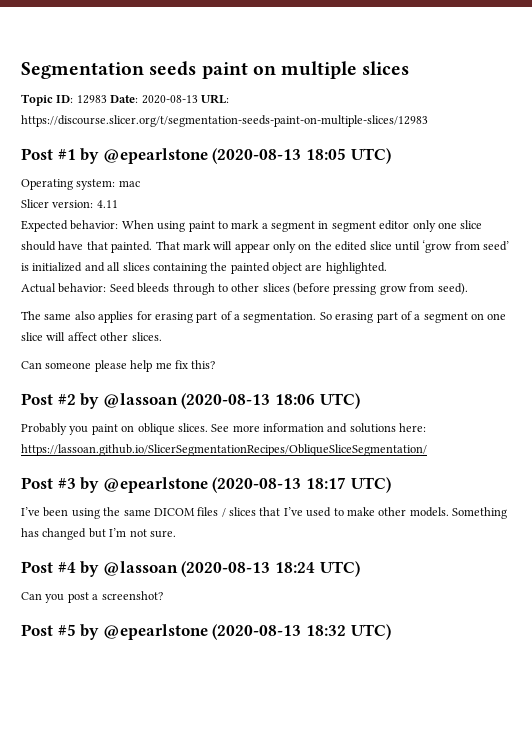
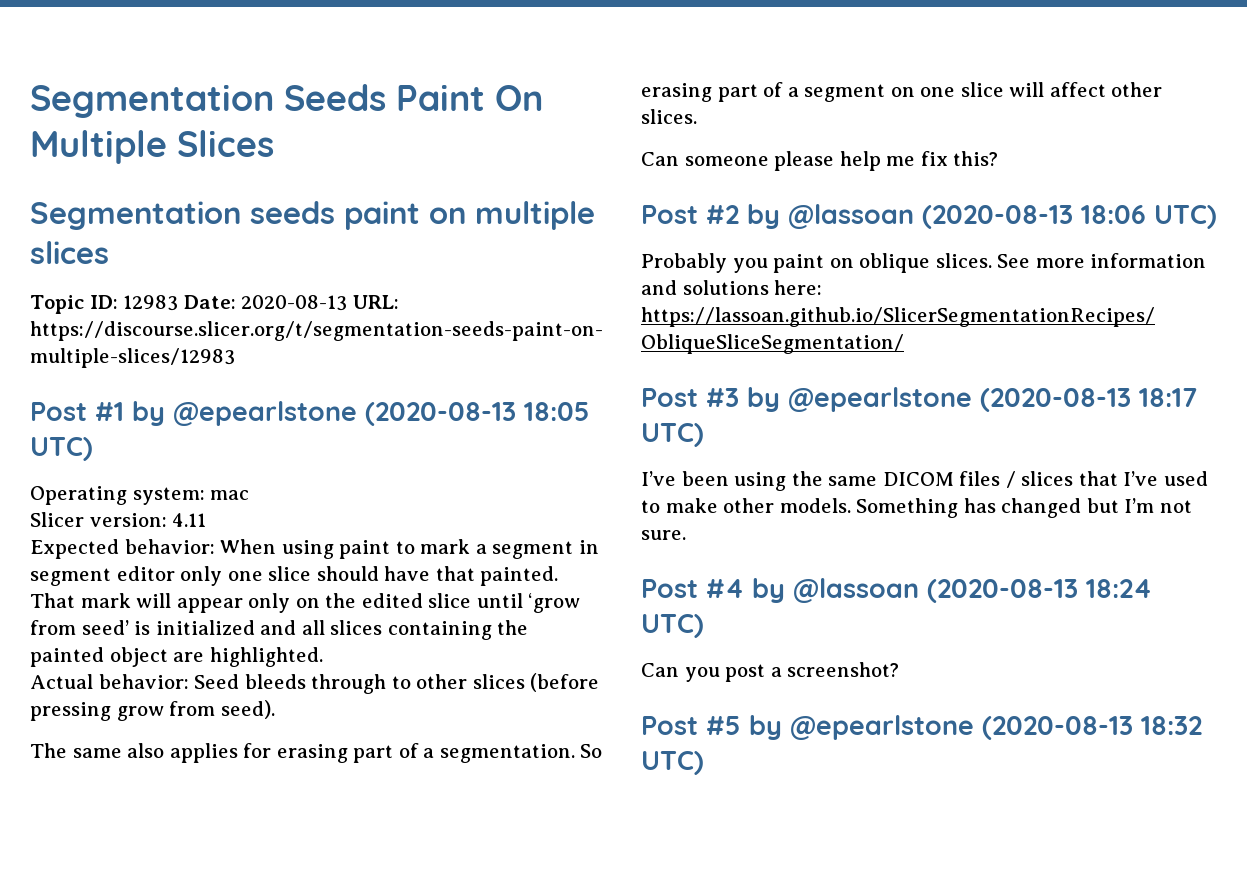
+ Segmentation Seeds Paint On Multiple Slices

